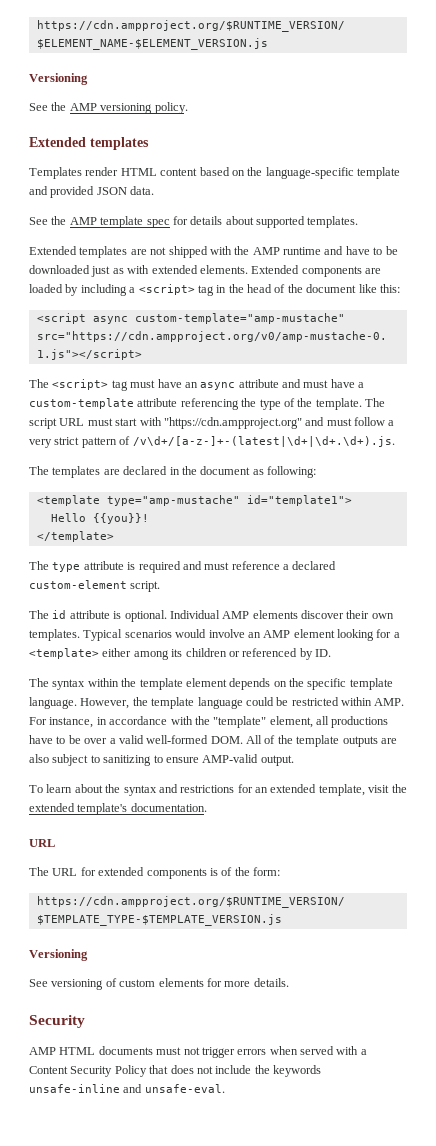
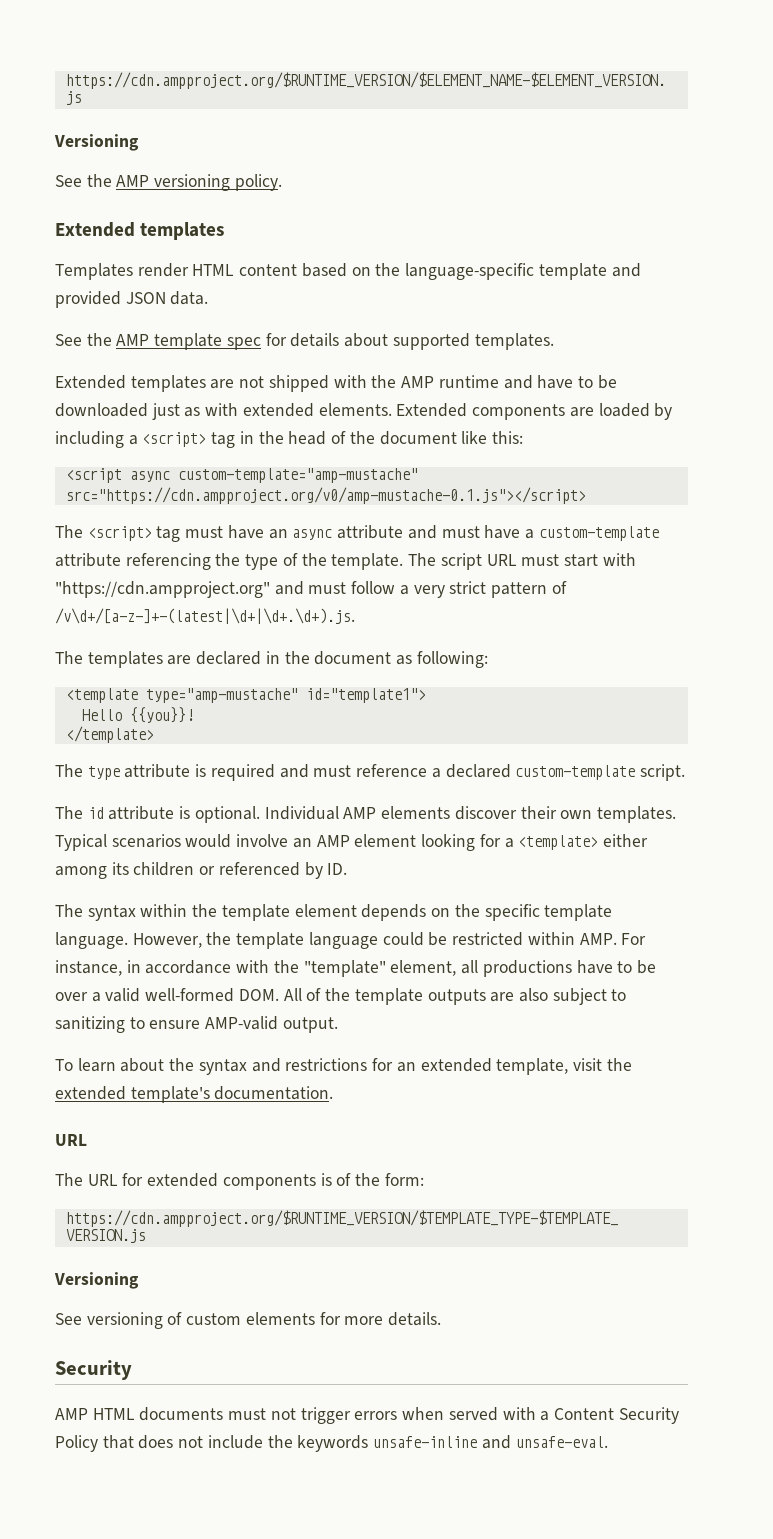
- The type attribute is required and must reference a declared custom-element script.
+ The type attribute is required and must reference a declared custom-template script.

